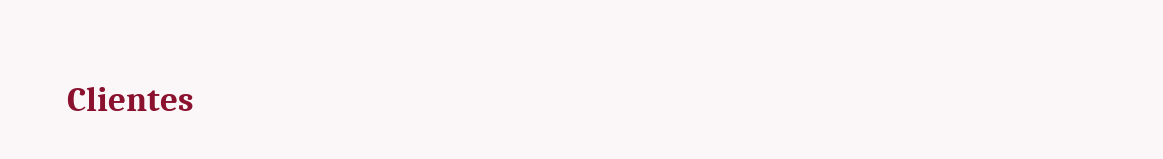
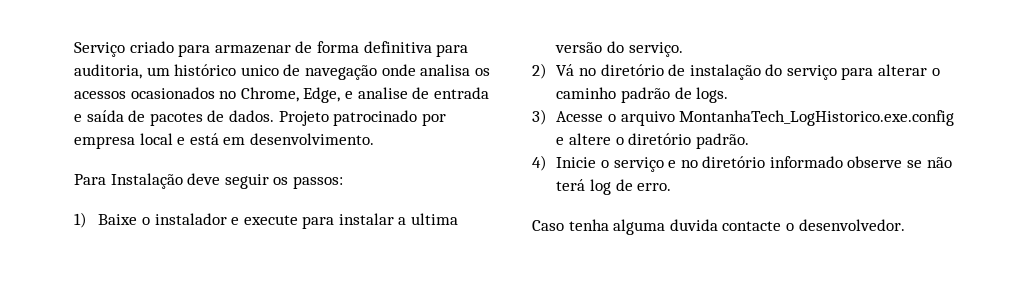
- Clientes
+ Serviço criado para armazenar de forma definitiva para auditoria, um histórico unico de navegação onde analisa os acessos ocasionados no Chrome, Edge, e analise de entrada e saída de pacotes de dados. Projeto patrocinado por empresa local e está em desenvolvimento.
+ Para Instalação deve seguir os passos:
+ 1) Baixe o instalador e execute para instalar a ultima versão do serviço.
+ 2) Vá no diretório de instalação do serviço para alterar o caminho padrão de logs.
+ 3) Acesse o arquivo MontanhaTech_LogHistorico.exe.config e altere o diretório padrão.
+ 4) Inicie o serviço e no diretório informado observe se não terá log de erro.
+ Caso tenha alguma duvida contacte o desenvolvedor.

